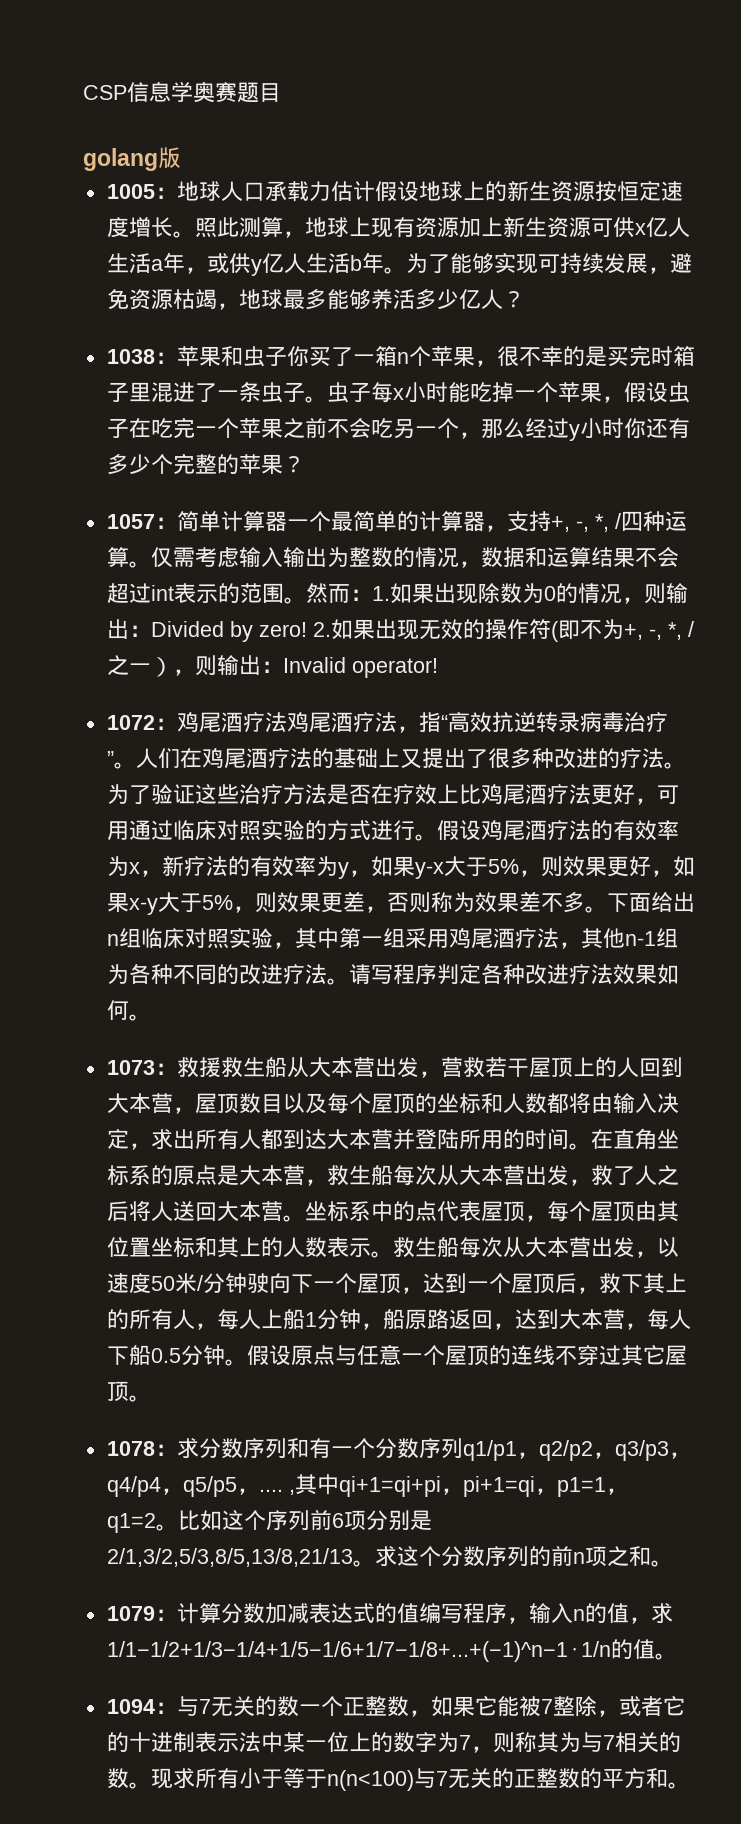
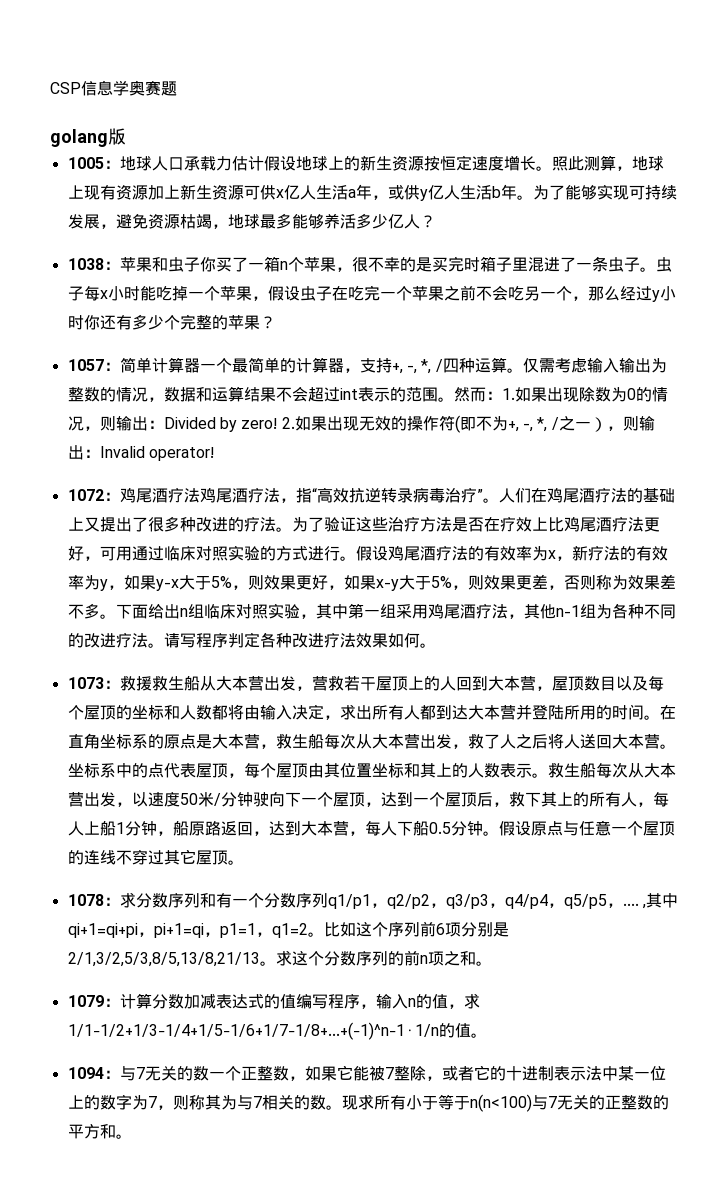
- CSP信息学奥赛题目
+ CSP信息学奥赛题

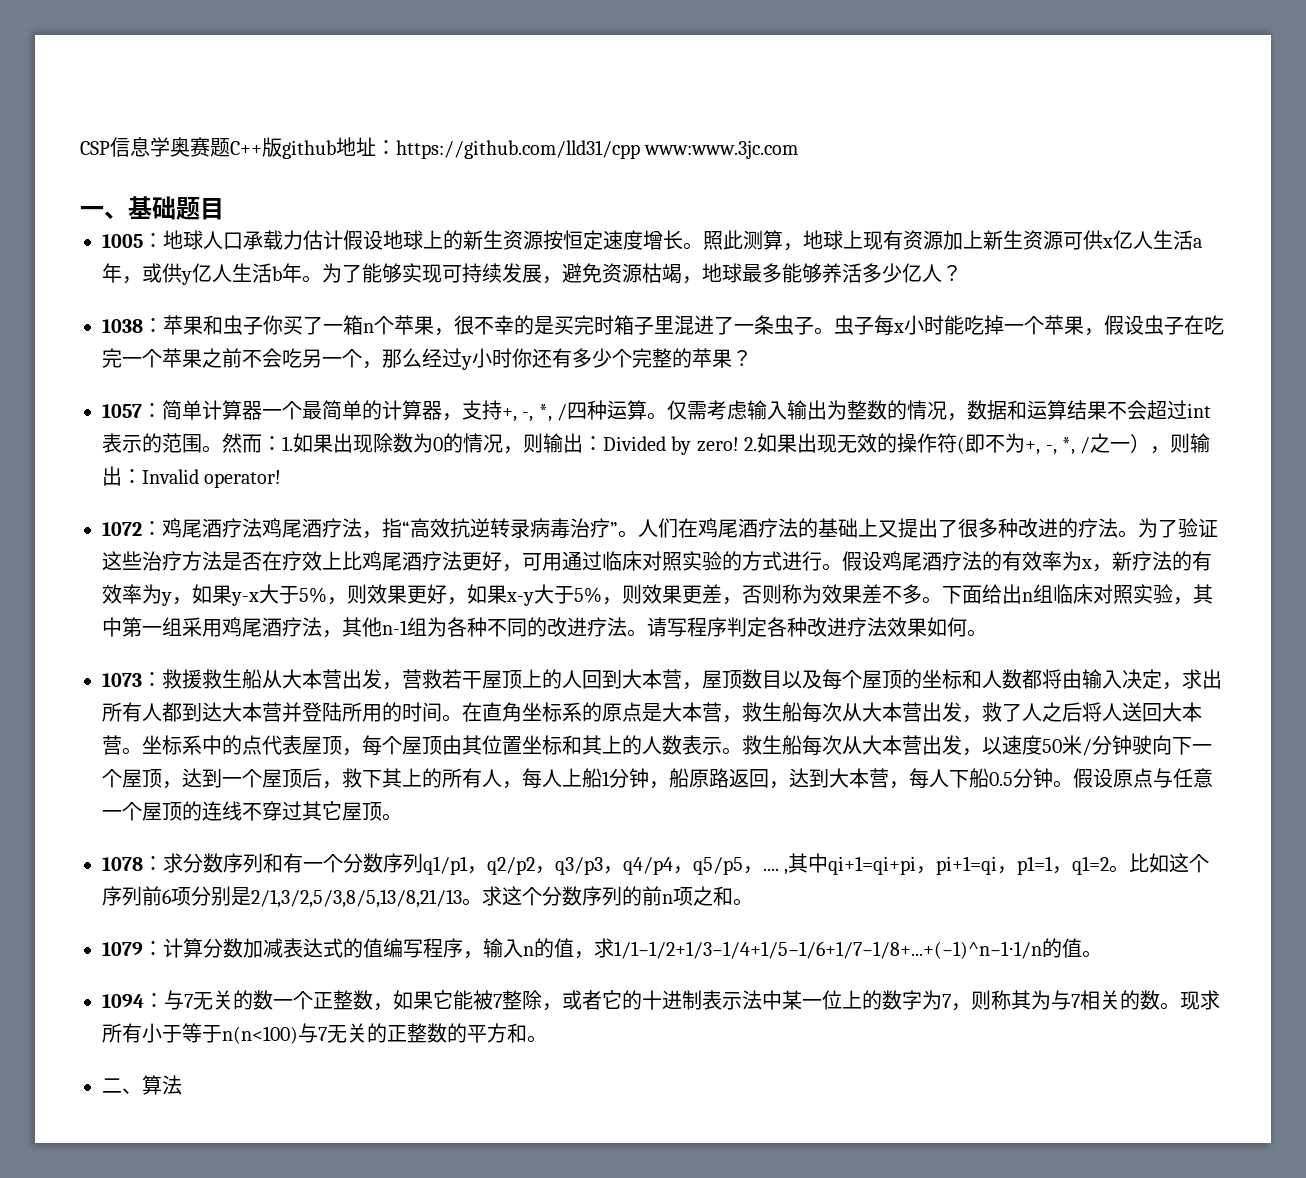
- CSP信息学奥赛题
- golang版
+ CSP信息学奥赛题C++版github地址：https://github.com/lld31/cpp www:www.3jc.com
+ 一、基础题目
+ 二、算法

